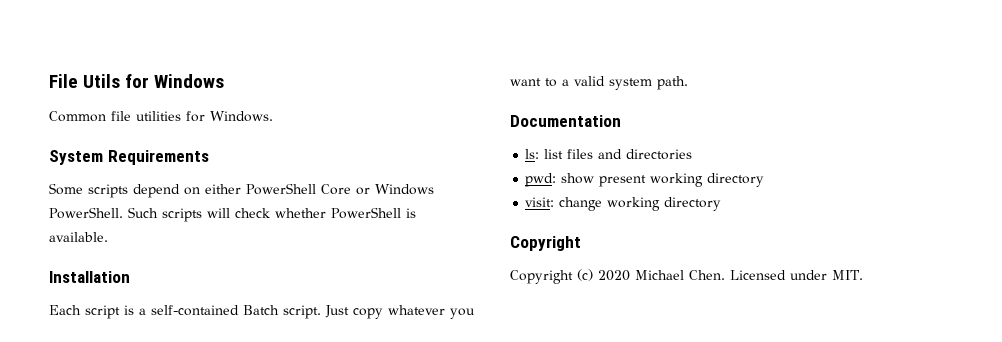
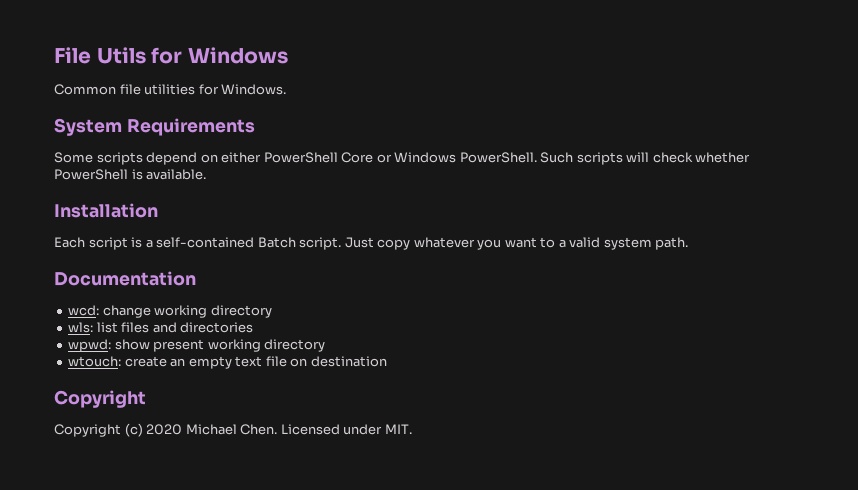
- ls: list files and directories
+ wcd: change working directory
+ wls: list files and directories
- pwd: show present working directory
+ wpwd: show present working directory
- visit: change working directory
+ wtouch: create an empty text file on destination

